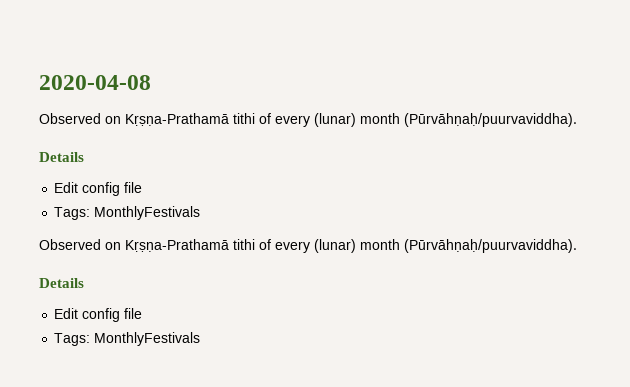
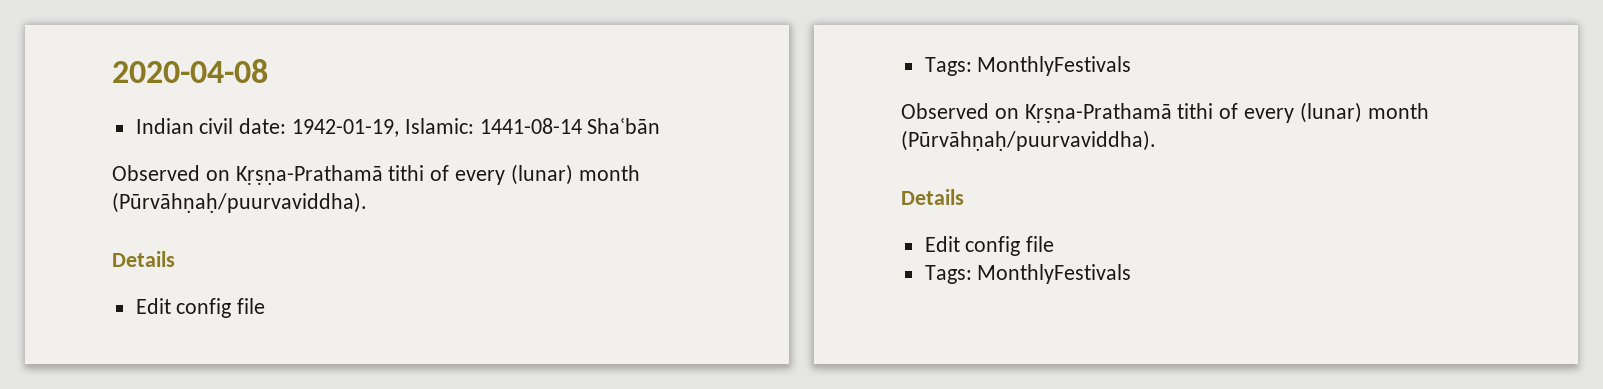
+ Indian civil date: 1942-01-19, Islamic: 1441-08-14 Shaʿbān

